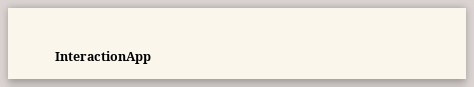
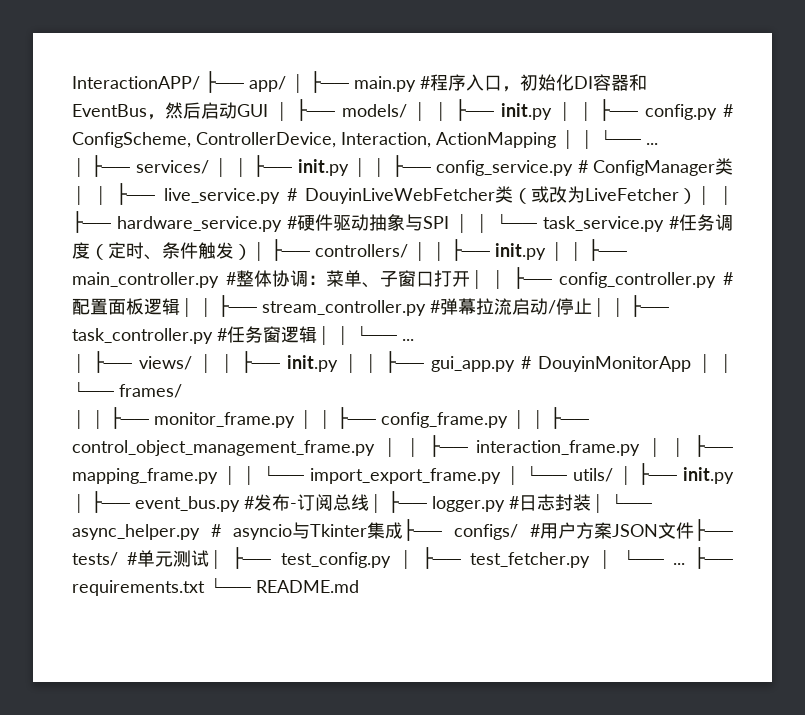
- InteractionApp
+ InteractionAPP/ ├── app/ │ ├── main.py #程序入口，初始化DI容器和EventBus，然后启动GUI │ ├── models/ │ │ ├── init.py │ │ ├── config.py # ConfigScheme, ControllerDevice, Interaction, ActionMapping │ │ └── ...
+ │ ├── services/ │ │ ├── init.py │ │ ├── config_service.py # ConfigManager类│ │ ├── live_service.py # DouyinLiveWebFetcher类（或改为LiveFetcher）│ │ ├── hardware_service.py #硬件驱动抽象与SPI │ │ └── task_service.py #任务调度（定时、条件触发）│ ├── controllers/ │ │ ├── init.py │ │ ├── main_controller.py #整体协调：菜单、子窗口打开│ │ ├── config_controller.py #配置面板逻辑│ │ ├── stream_controller.py #弹幕拉流启动/停止│ │ ├── task_controller.py #任务窗逻辑│ │ └── ...
+ │ ├── views/ │ │ ├── init.py │ │ ├── gui_app.py # DouyinMonitorApp │ │ └── frames/
+ │ │ ├── monitor_frame.py │ │ ├── config_frame.py │ │ ├── control_object_management_frame.py │ │ ├── interaction_frame.py │ │ ├── mapping_frame.py │ │ └── import_export_frame.py │ └── utils/ │ ├── init.py │ ├── event_bus.py #发布-订阅总线│ ├── logger.py #日志封装│ └── async_helper.py # asyncio与Tkinter集成├── configs/ #用户方案JSON文件├── tests/ #单元测试│ ├── test_config.py │ ├── test_fetcher.py │ └── ... ├── requirements.txt └── README.md

